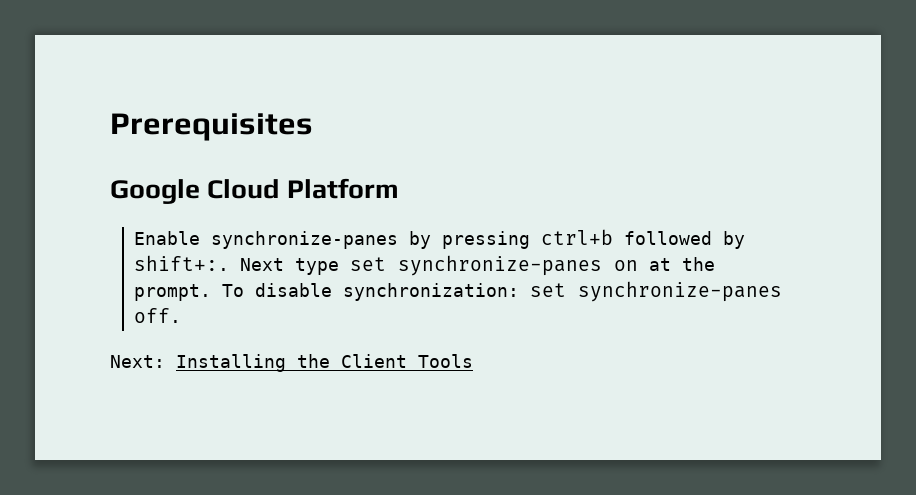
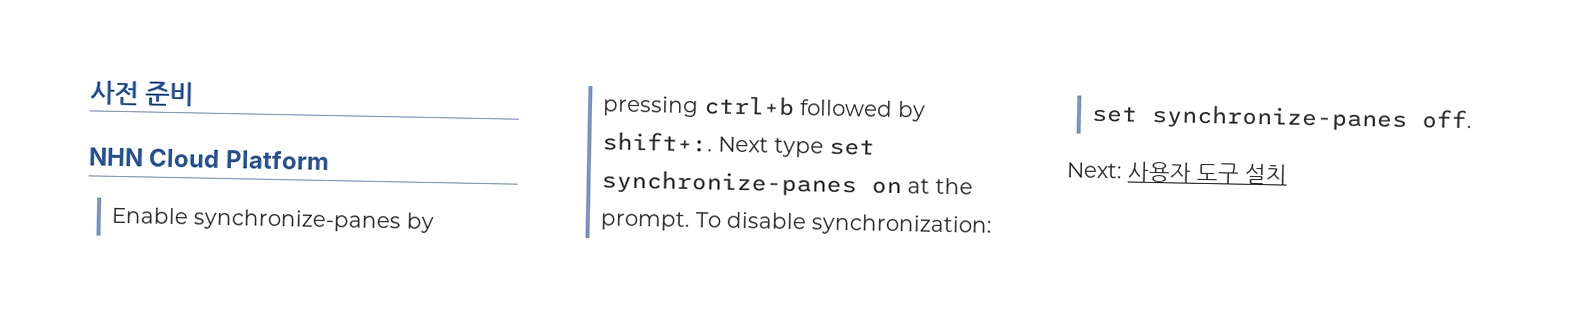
- Prerequisites
- Google Cloud Platform
+ 사전 준비
+ NHN Cloud Platform
- Next: Installing the Client Tools
+ Next: 사용자 도구 설치

